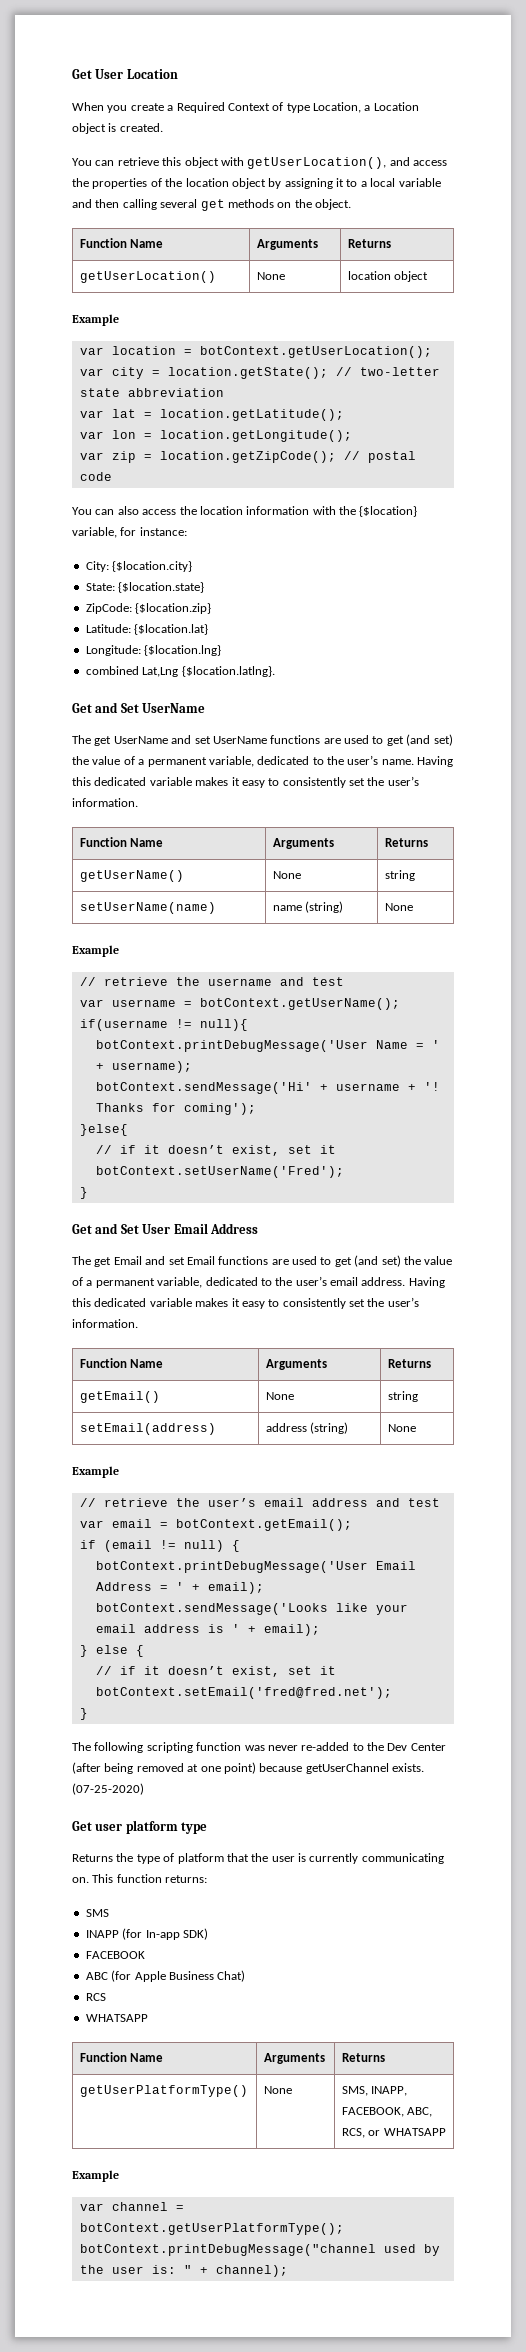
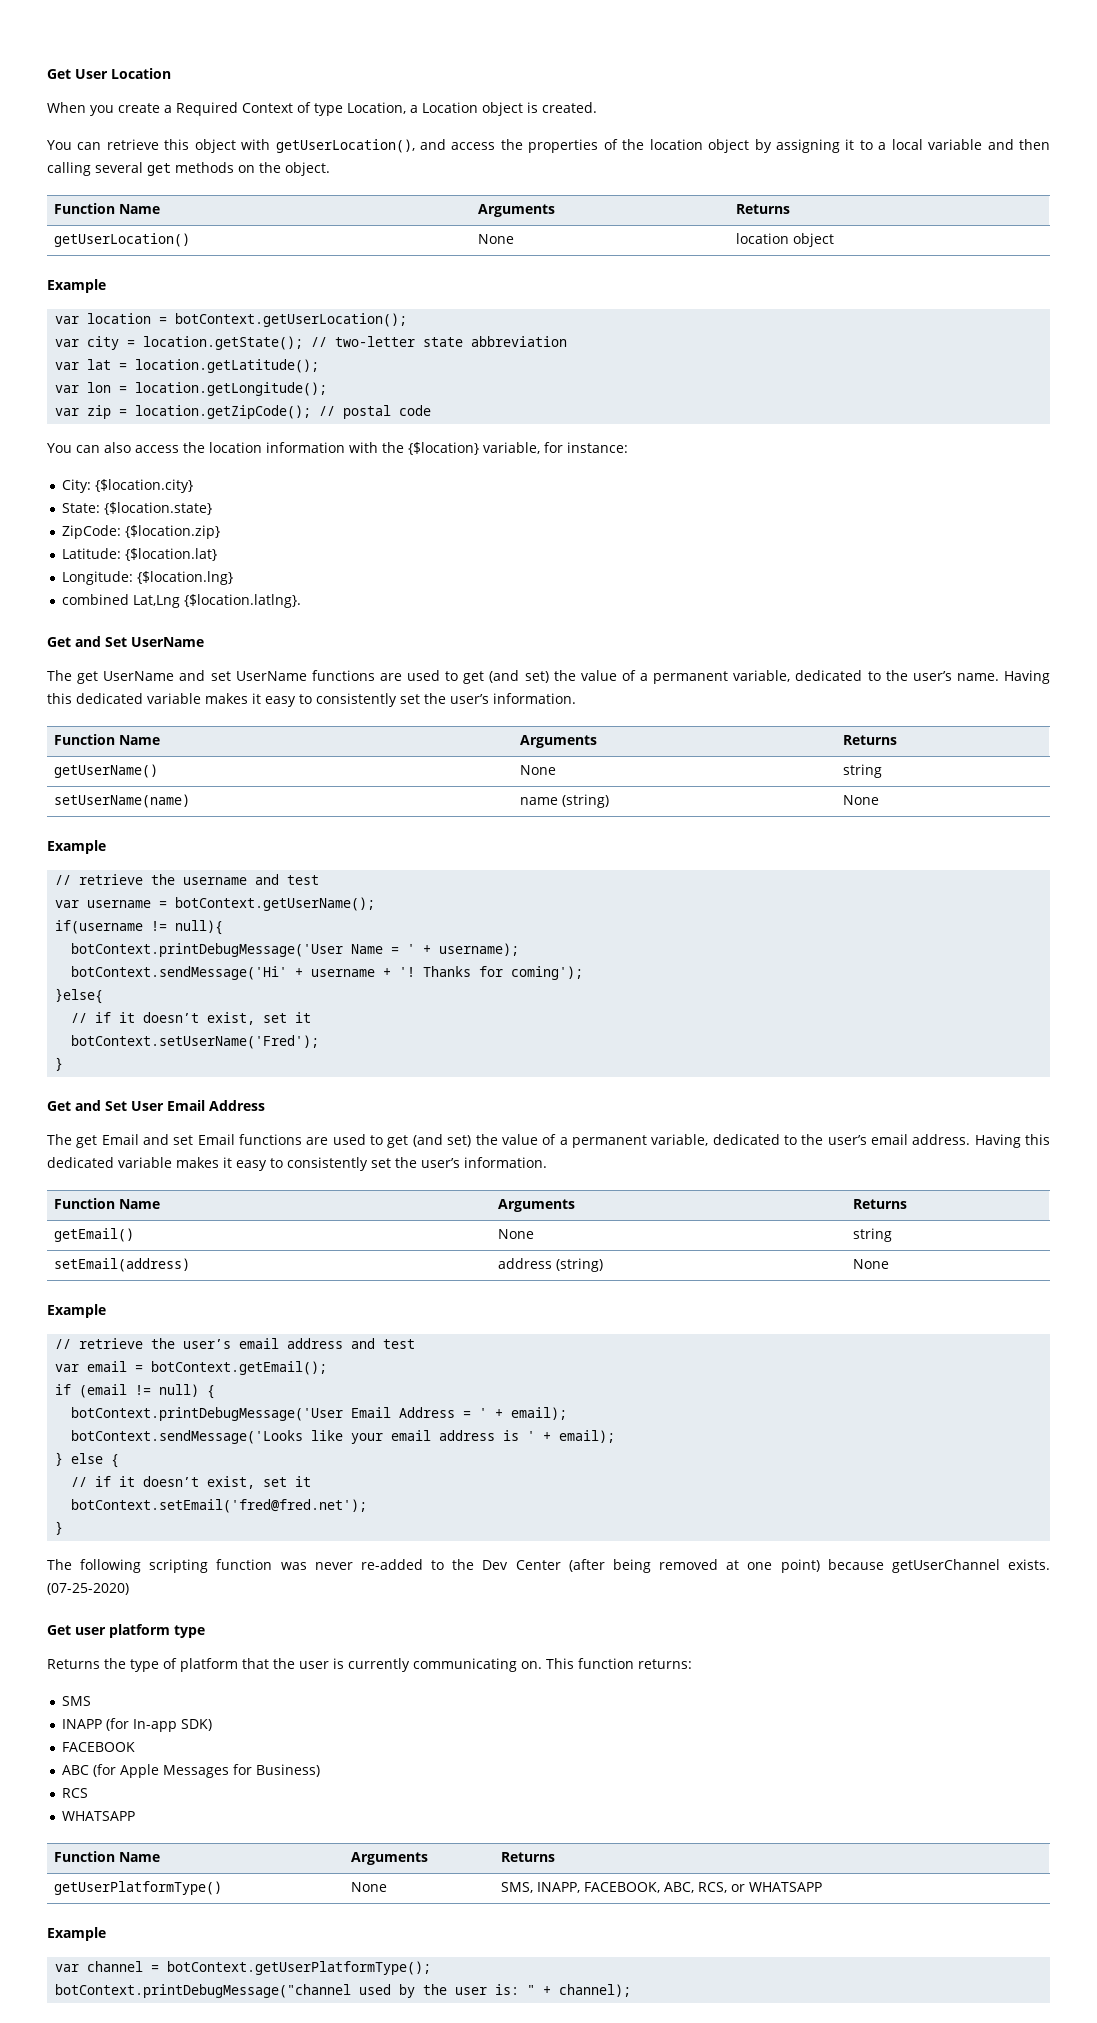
- ABC (for Apple Business Chat)
+ ABC (for Apple Messages for Business)

